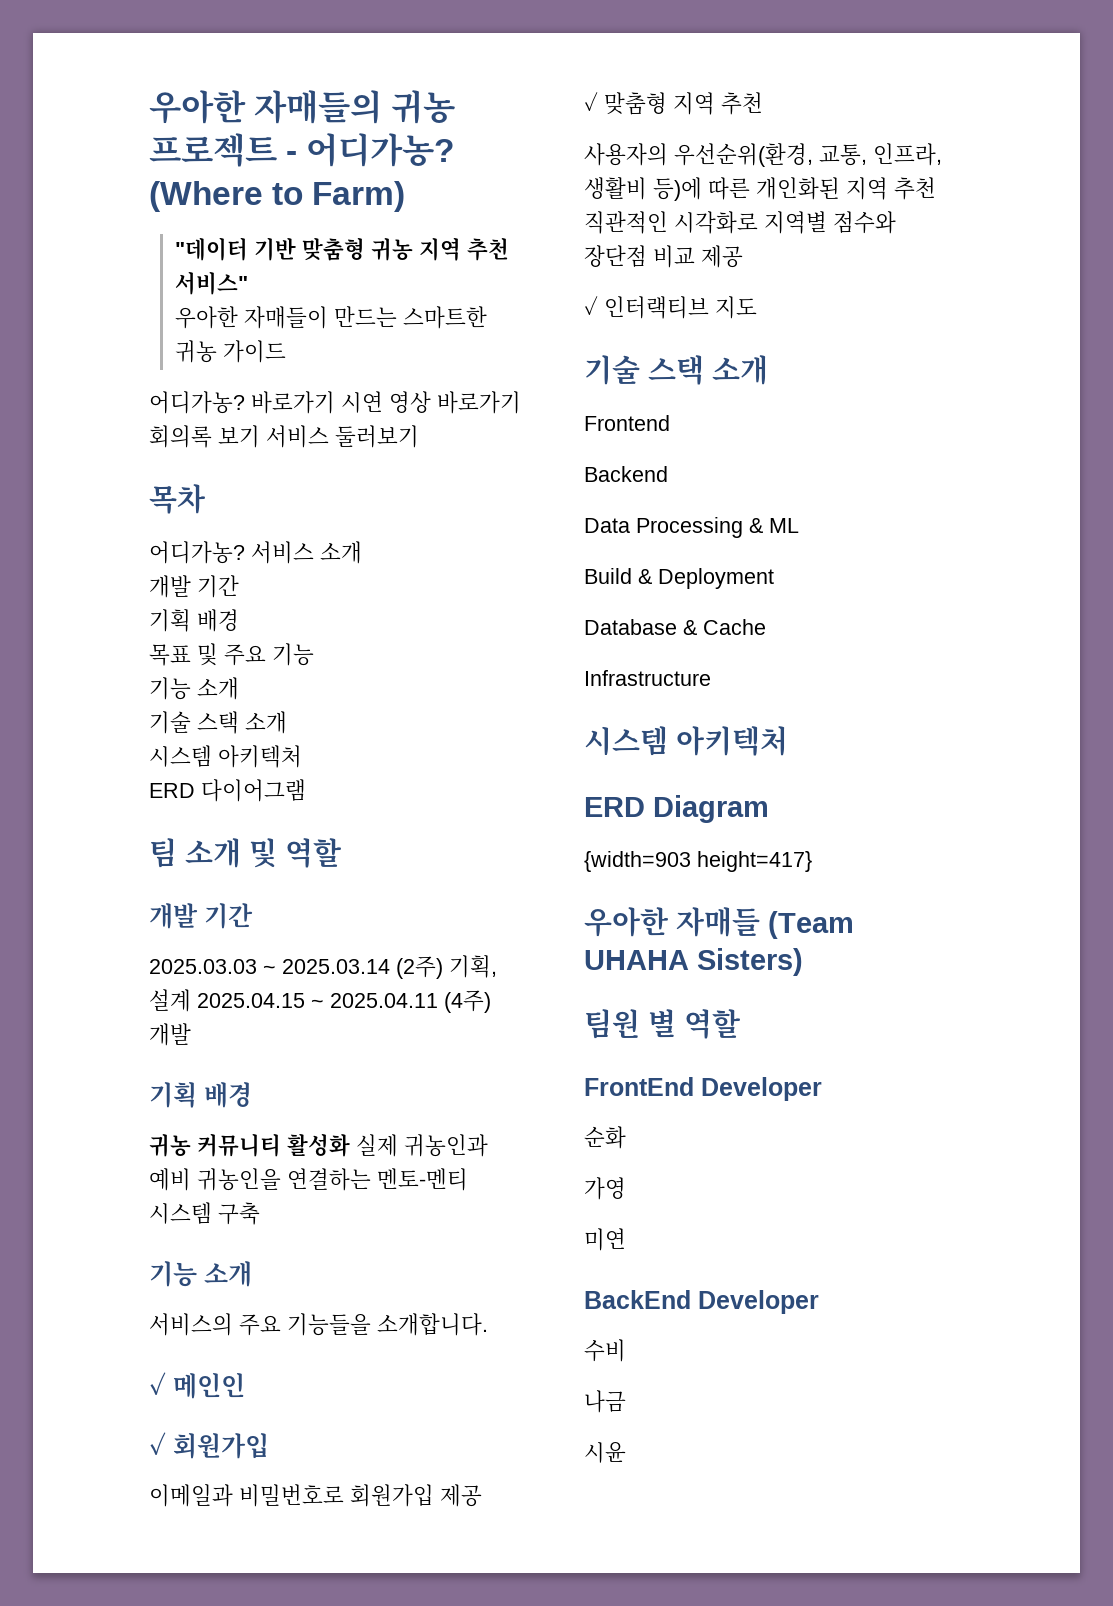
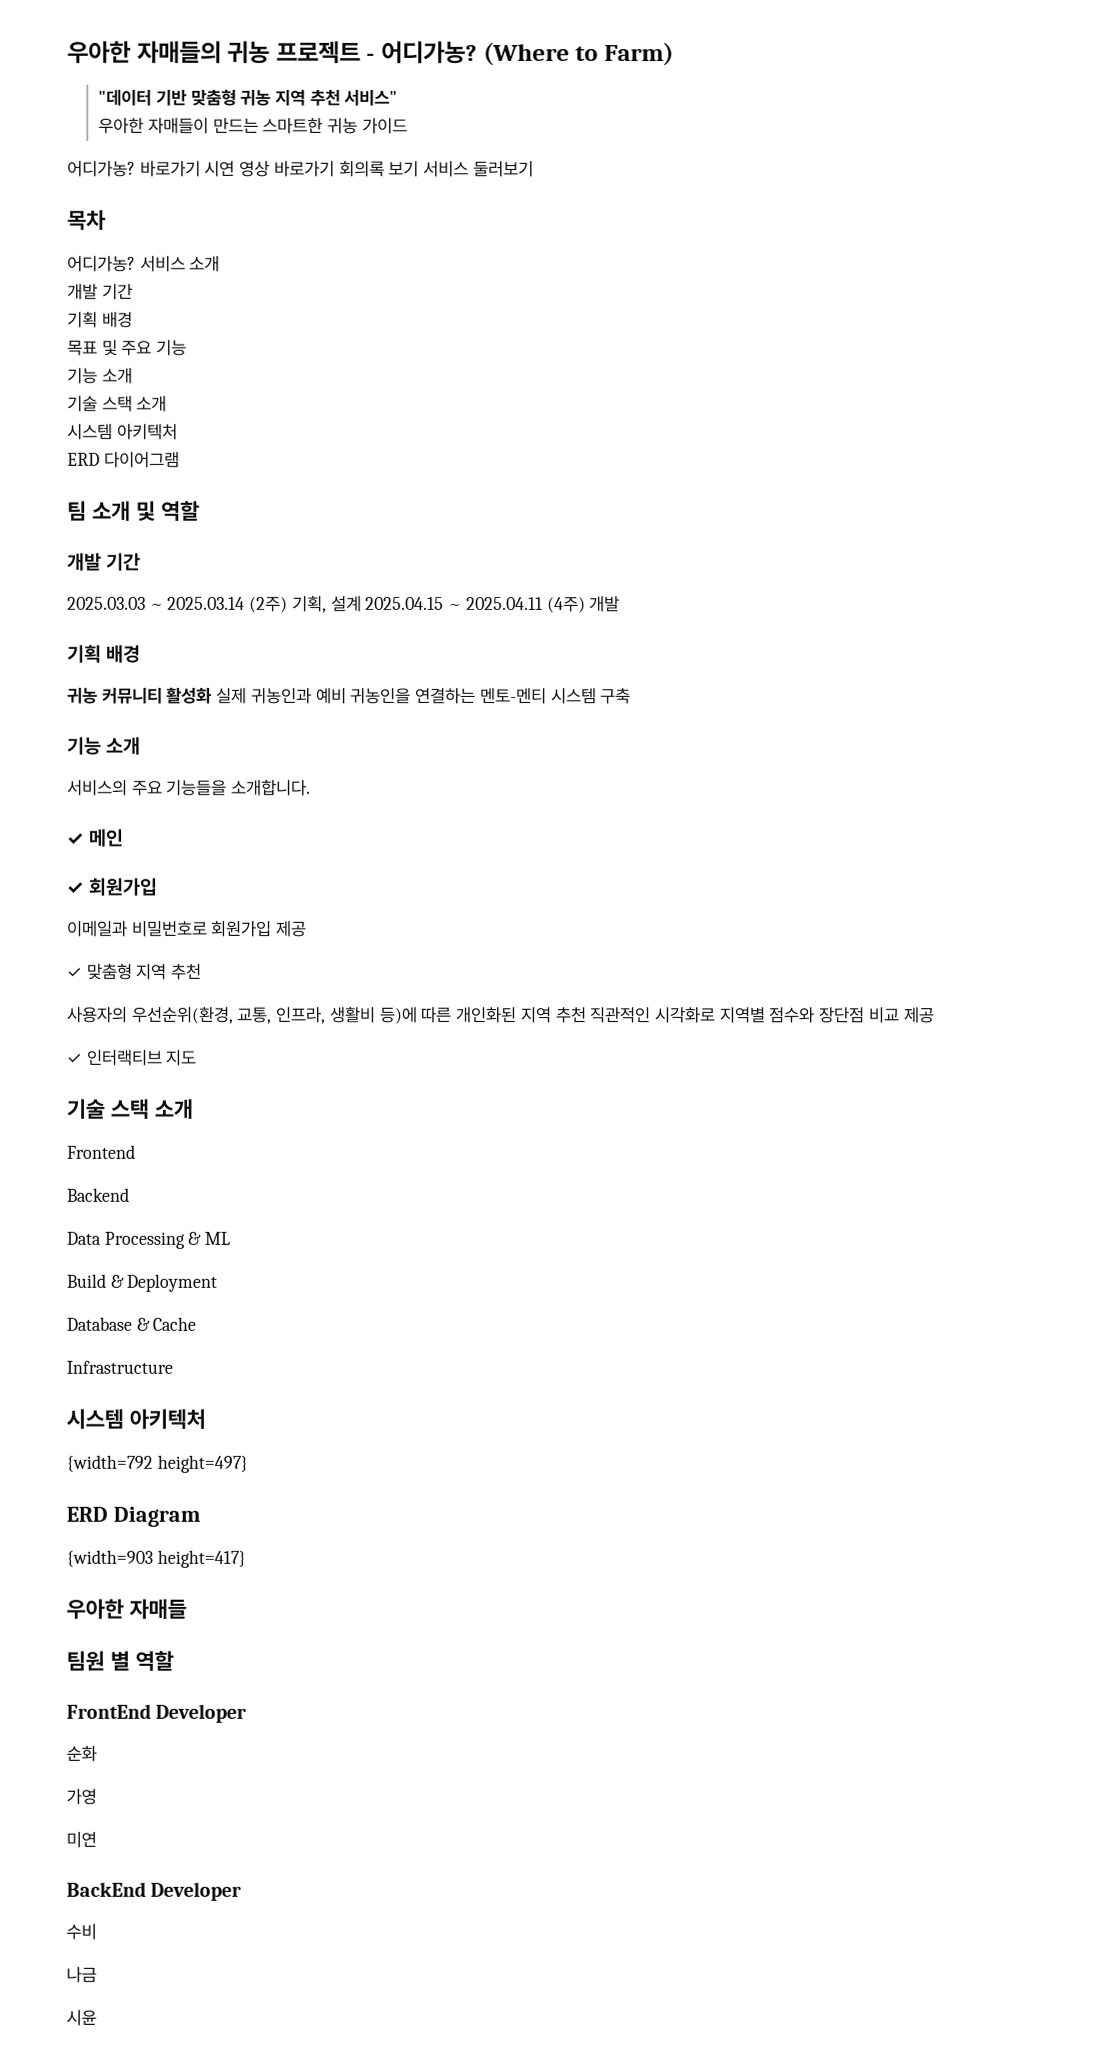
- ✓ 메인인
+ ✓ 메인
+ {width=792 height=497}
- 우아한 자매들 (Team UHAHA Sisters)
+ 우아한 자매들

